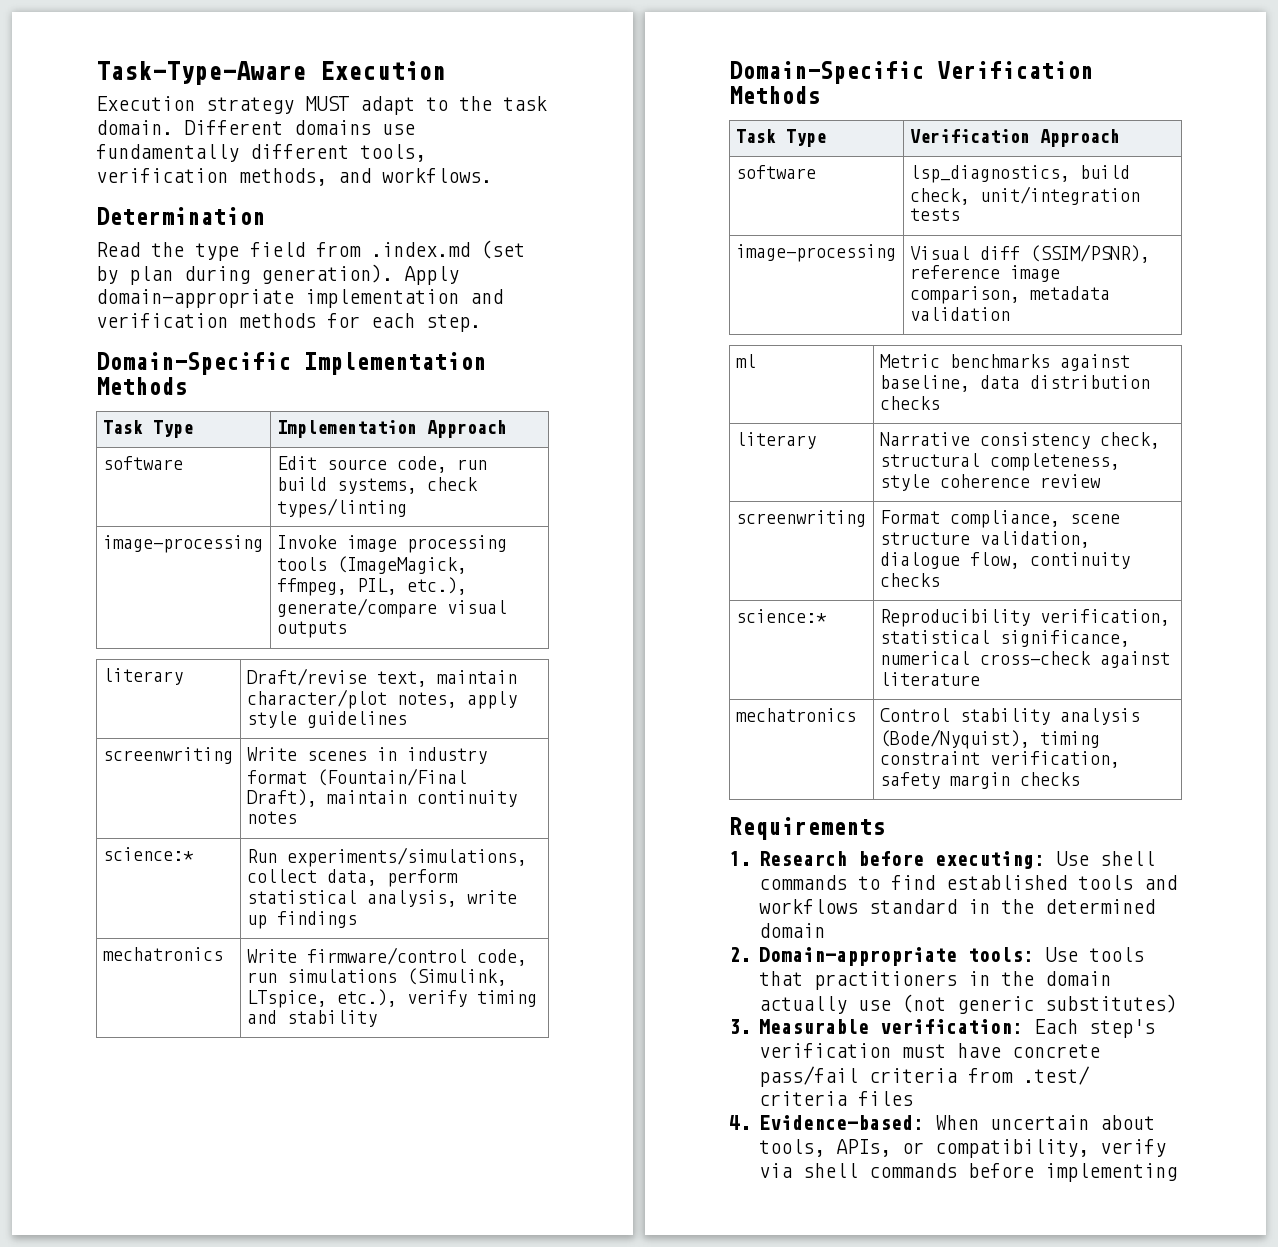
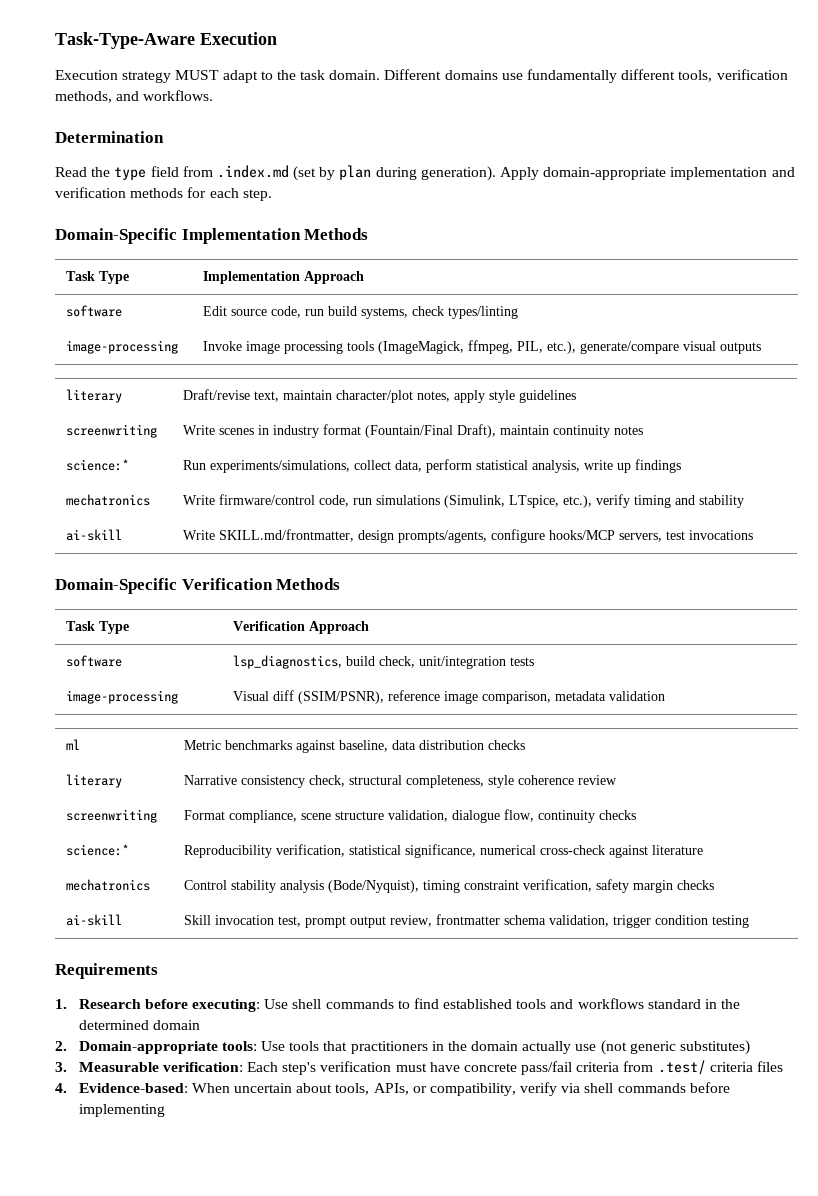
+ ai-skill | Write SKILL.md/frontmatter, design prompts/agents, configure hooks/MCP servers, test invocations
+ ai-skill | Skill invocation test, prompt output review, frontmatter schema validation, trigger condition testing

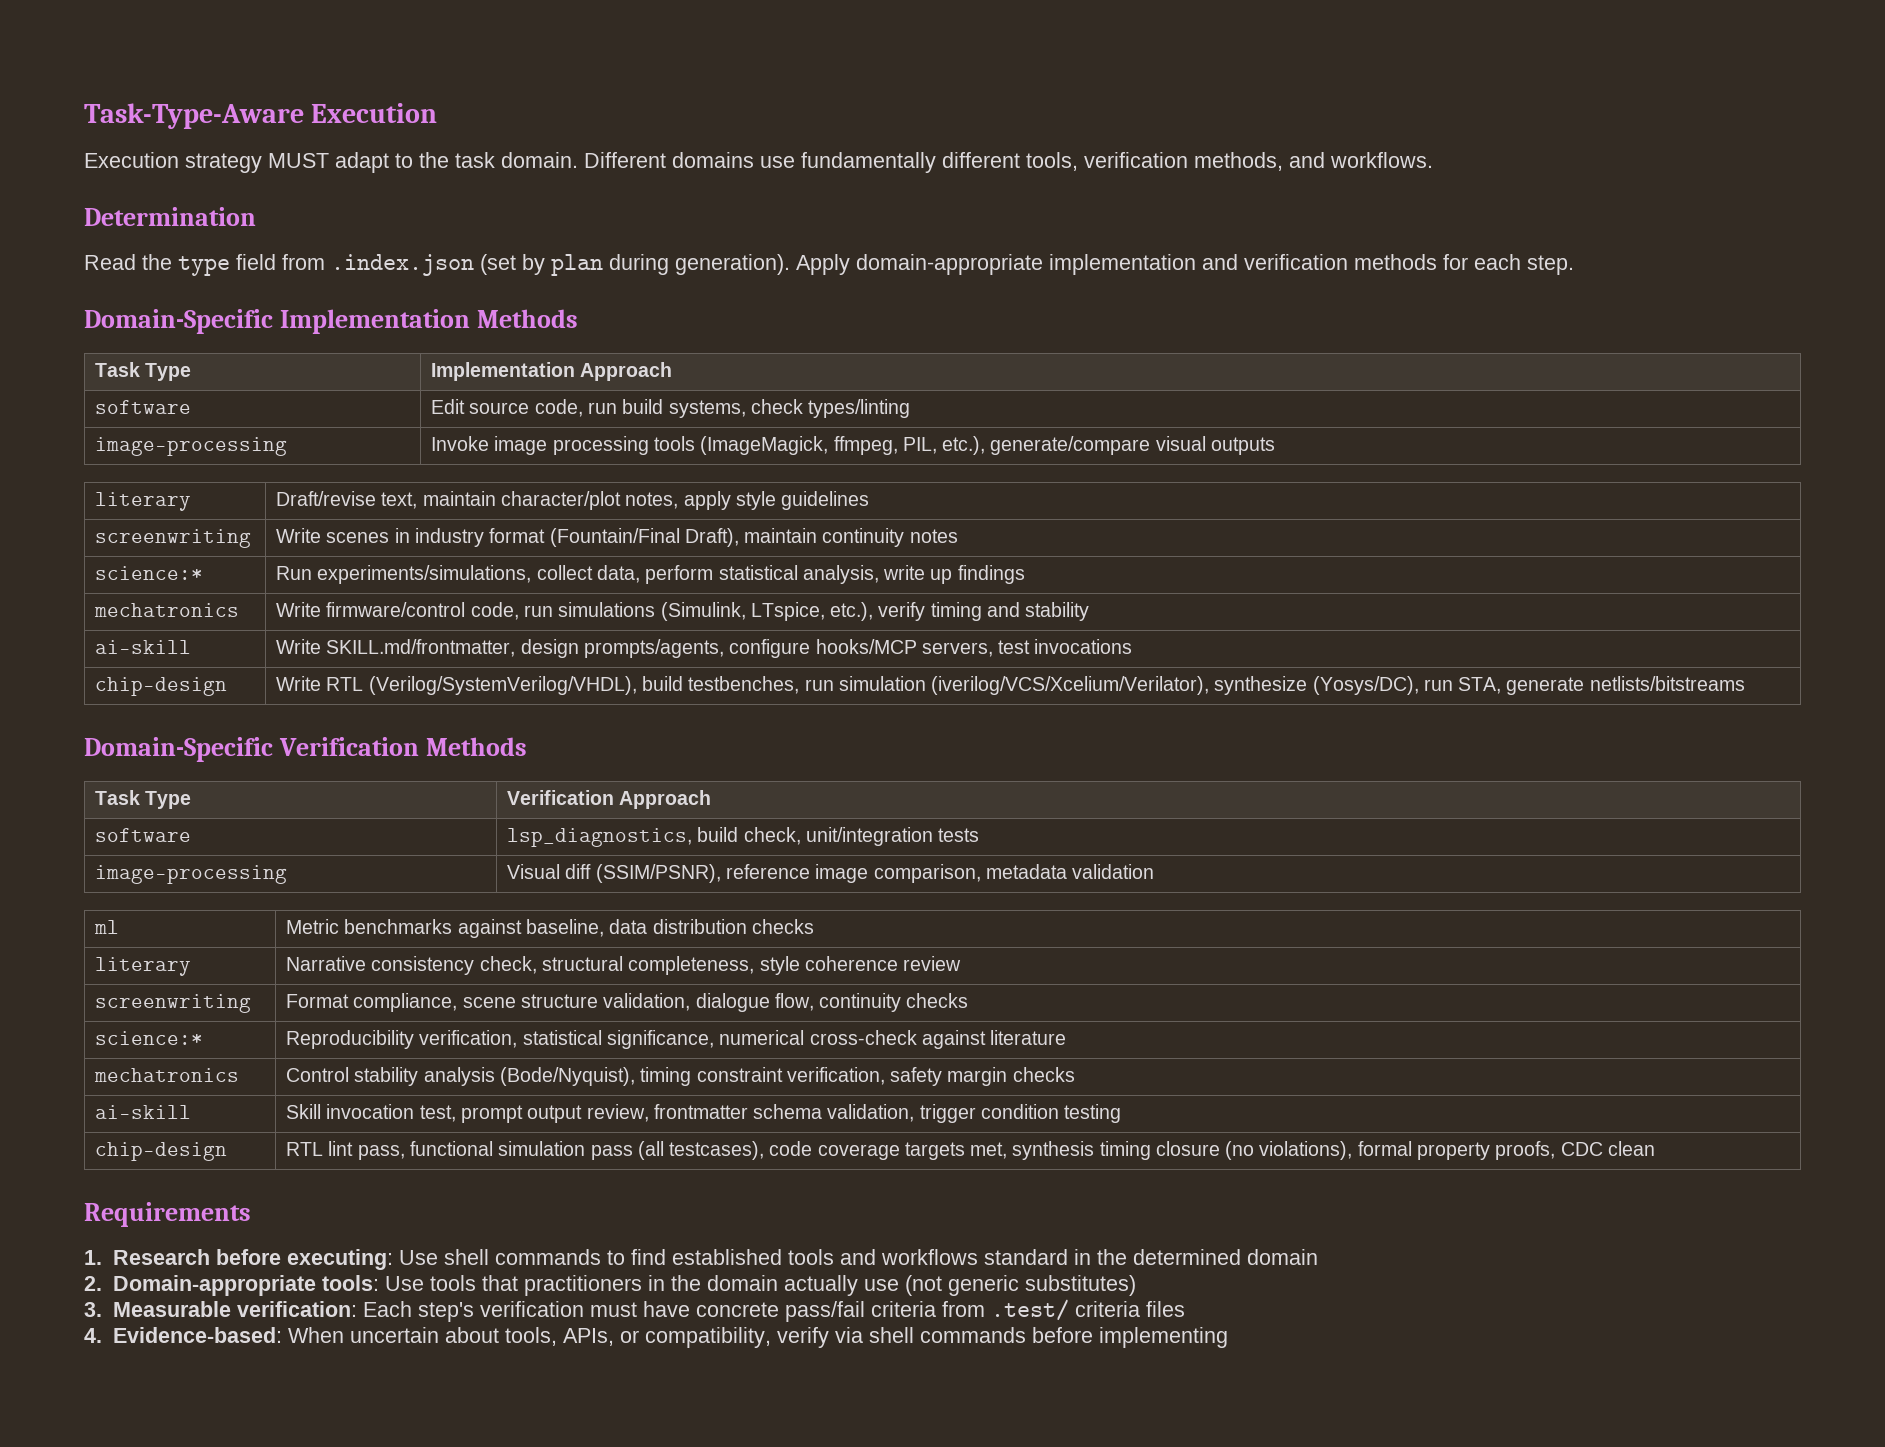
- Read the type field from .index.md (set by plan during generation).
+ Read the type field from .index.json (set by plan during generation).
+ chip-design | Write RTL (Verilog/SystemVerilog/VHDL), build testbenches, run simulation (iverilog/VCS/Xcelium/Verilator), synthesize (Yosys/DC), run STA, generate netlists/bitstreams
+ chip-design | RTL lint pass, functional simulation pass (all testcases), code coverage targets met, synthesis timing closure (no violations), formal property proofs, CDC clean

